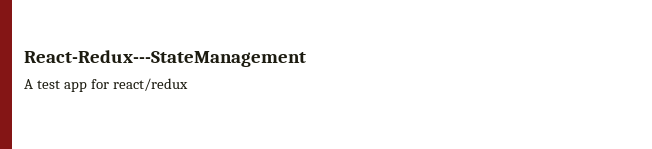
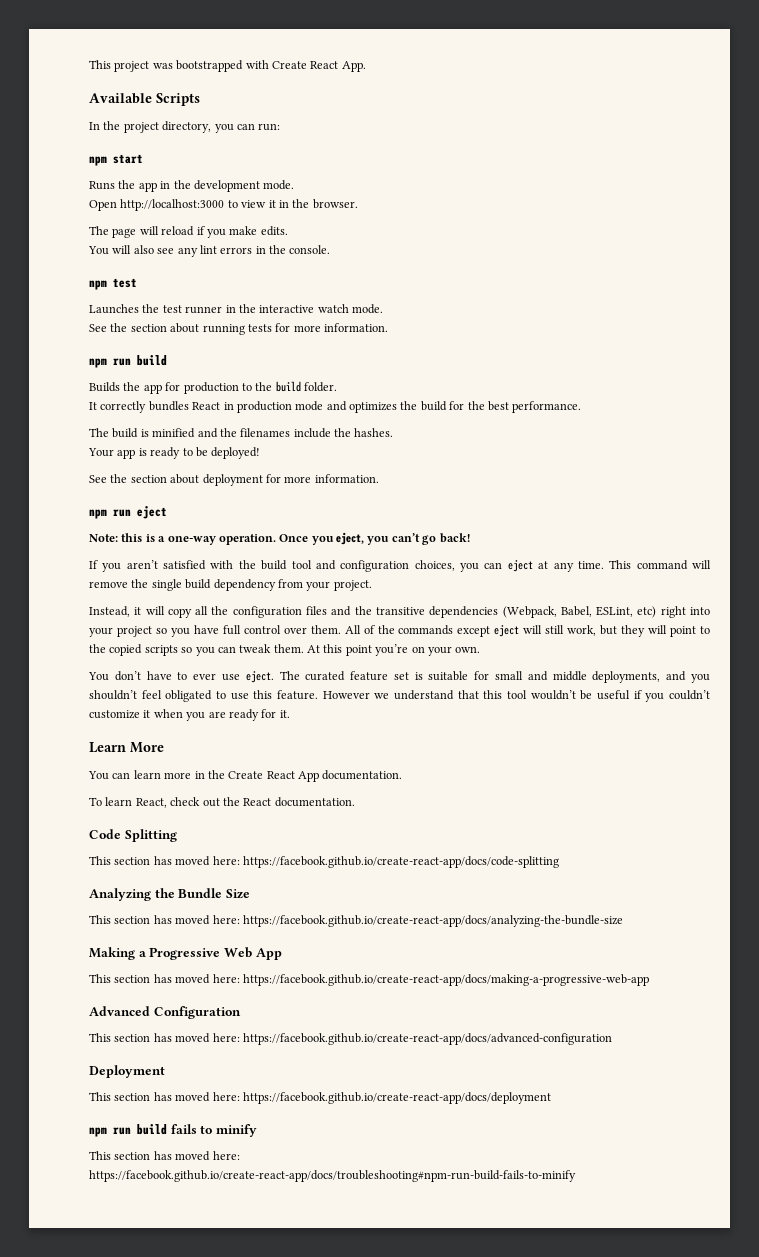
- React-Redux---StateManagement
- A test app for react/redux
+ This project was bootstrapped with Create React App.
+ Available Scripts
+ In the project directory, you can run:
+ npm start
+ Runs the app in the development mode.
+ Open http://localhost:3000 to view it in the browser.
+ The page will reload if you make edits.
+ You will also see any lint errors in the console.
+ npm test
+ Launches the test runner in the interactive watch mode.
+ See the section about running tests for more information.
+ npm run build
+ Builds the app for production to the build folder.
+ It correctly bundles React in production mode and optimizes the build for the best performance.
+ The build is minified and the filenames include the hashes.
+ Your app is ready to be deployed!
+ See the section about deployment for more information.
+ npm run eject
+ Note: this is a one-way operation. Once you eject, you can’t go back!
+ If you aren’t satisfied with the build tool and configuration choices, you can eject at any time. This command will remove the single build dependency from your project.
+ Instead, it will copy all the configuration files and the transitive dependencies (Webpack, Babel, ESLint, etc) right into your project so you have full control over them. All of the commands except eject will still work, but they will point to the copied scripts so you can tweak them. At this point you’re on your own.
+ You don’t have to ever use eject. The curated feature set is suitable for small and middle deployments, and you shouldn’t feel obligated to use this feature. However we understand that this tool wouldn’t be useful if you couldn’t customize it when you are ready for it.
+ Learn More
+ You can learn more in the Create React App documentation.
+ To learn React, check out the React documentation.
+ Code Splitting
+ This section has moved here: https://facebook.github.io/create-react-app/docs/code-splitting
+ Analyzing the Bundle Size
+ This section has moved here: https://facebook.github.io/create-react-app/docs/analyzing-the-bundle-size
+ Making a Progressive Web App
+ This section has moved here: https://facebook.github.io/create-react-app/docs/making-a-progressive-web-app
+ Advanced Configuration
+ This section has moved here: https://facebook.github.io/create-react-app/docs/advanced-configuration
+ Deployment
+ This section has moved here: https://facebook.github.io/create-react-app/docs/deployment
+ npm run build fails to minify
+ This section has moved here: https://facebook.github.io/create-react-app/docs/troubleshooting#npm-run-build-fails-to-minify

